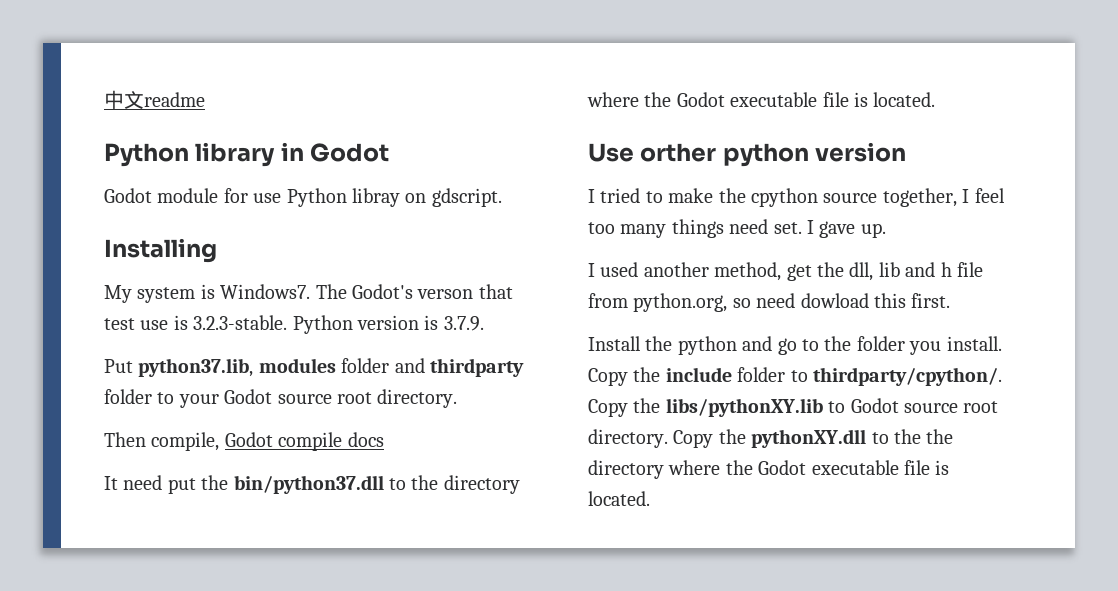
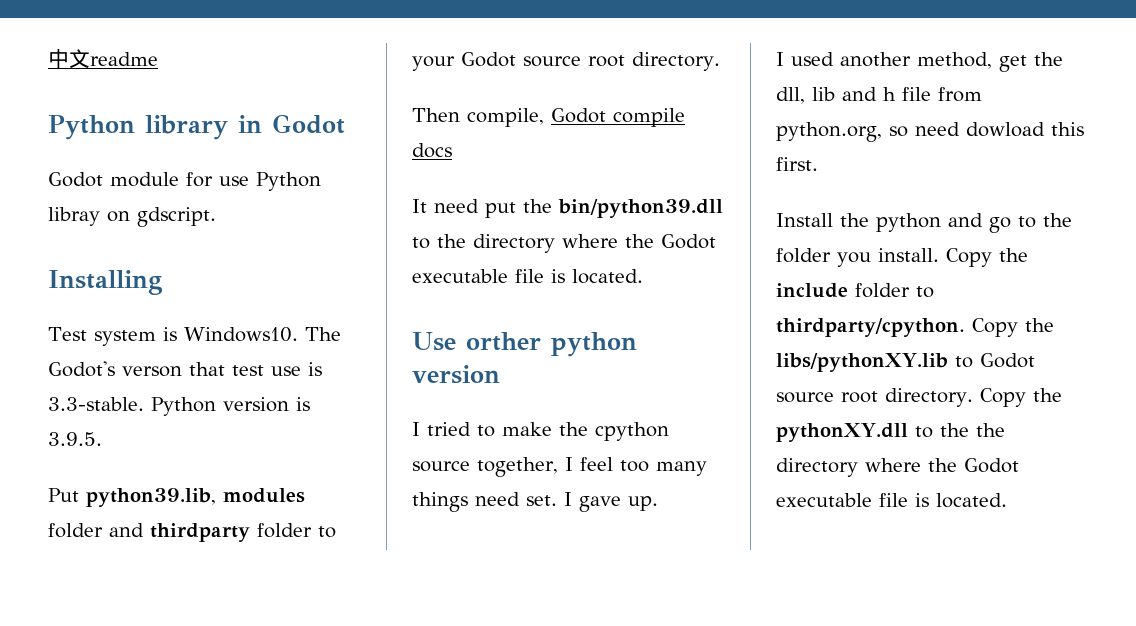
- My system is Windows7.
+ Test system is Windows10.
- The Godot's verson that test use is 3.2.3-stable. Python version is 3.7.9.
+ The Godot's verson that test use is 3.3-stable. Python version is 3.9.5.
- Put python37.lib, modules folder and thirdparty folder to your Godot source root directory.
+ Put python39.lib, modules folder and thirdparty folder to your Godot source root directory.
- It need put the bin/python37.dll to the directory where the Godot executable file is located.
+ It need put the bin/python39.dll to the directory where the Godot executable file is located.
- Copy the include folder to thirdparty/cpython/.
+ Copy the include folder to thirdparty/cpython.

